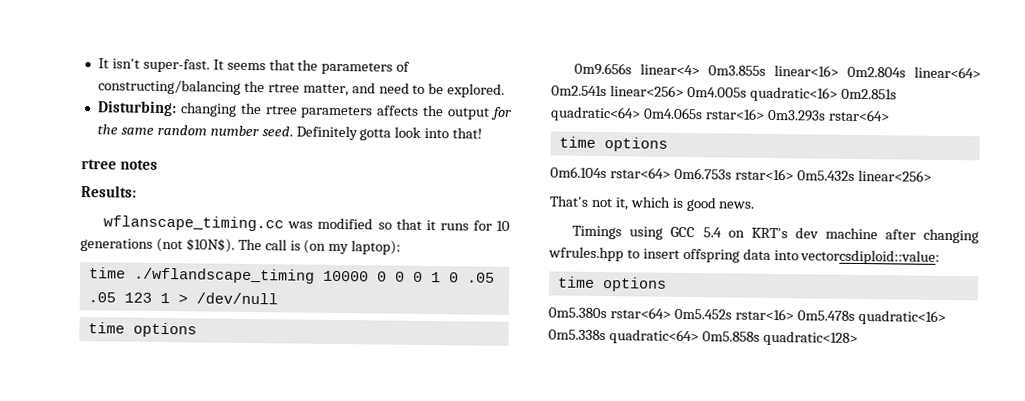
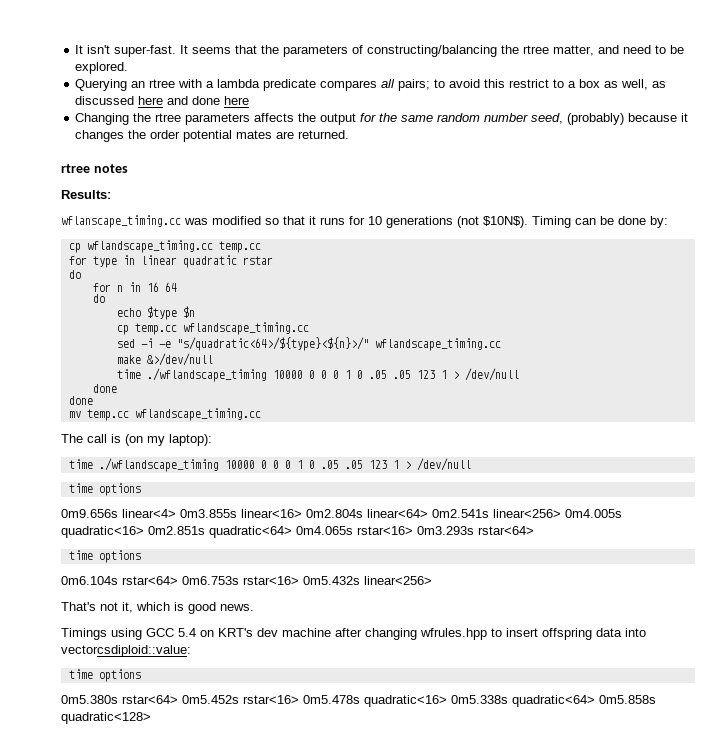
- Disturbing: changing the rtree parameters affects the output for the same random number seed. Definitely gotta look into that!
+ Querying an rtree with a lambda predicate compares all pairs; to avoid this restrict to a box as well, as discussed here and done here
+ Changing the rtree parameters affects the output for the same random number seed, (probably) because it changes the order potential mates are returned.
- wflanscape_timing.cc was modified so that it runs for 10 generations (not $10N$). The call is (on my laptop):
+ wflanscape_timing.cc was modified so that it runs for 10 generations (not $10N$). Timing can be done by:
+ cp wflandscape_timing.cc temp.cc
+ for type in linear quadratic rstar
+ do
+ for n in 16 64
+ do
+ echo $type $n
+ cp temp.cc wflandscape_timing.cc
+ sed -i -e "s/quadratic<64>/${type}<${n}>/" wflandscape_timing.cc
+ make &>/dev/null
+ time ./wflandscape_timing 10000 0 0 0 1 0 .05 .05 123 1 > /dev/null
+ done
+ done
+ mv temp.cc wflandscape_timing.cc
+ The call is (on my laptop):

